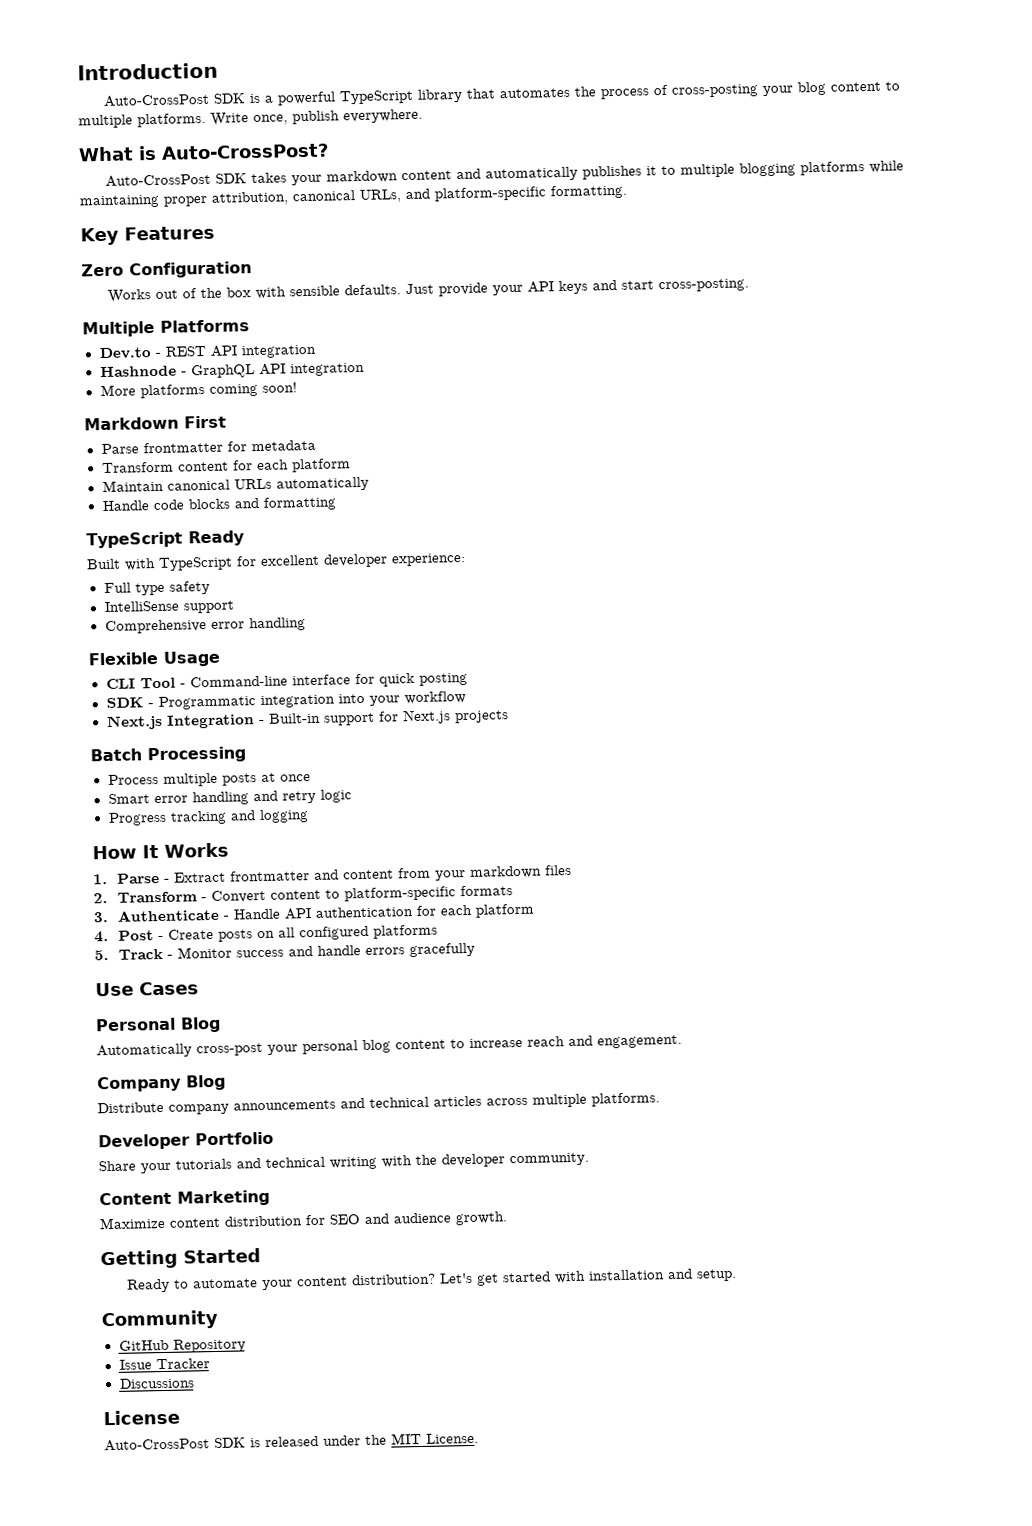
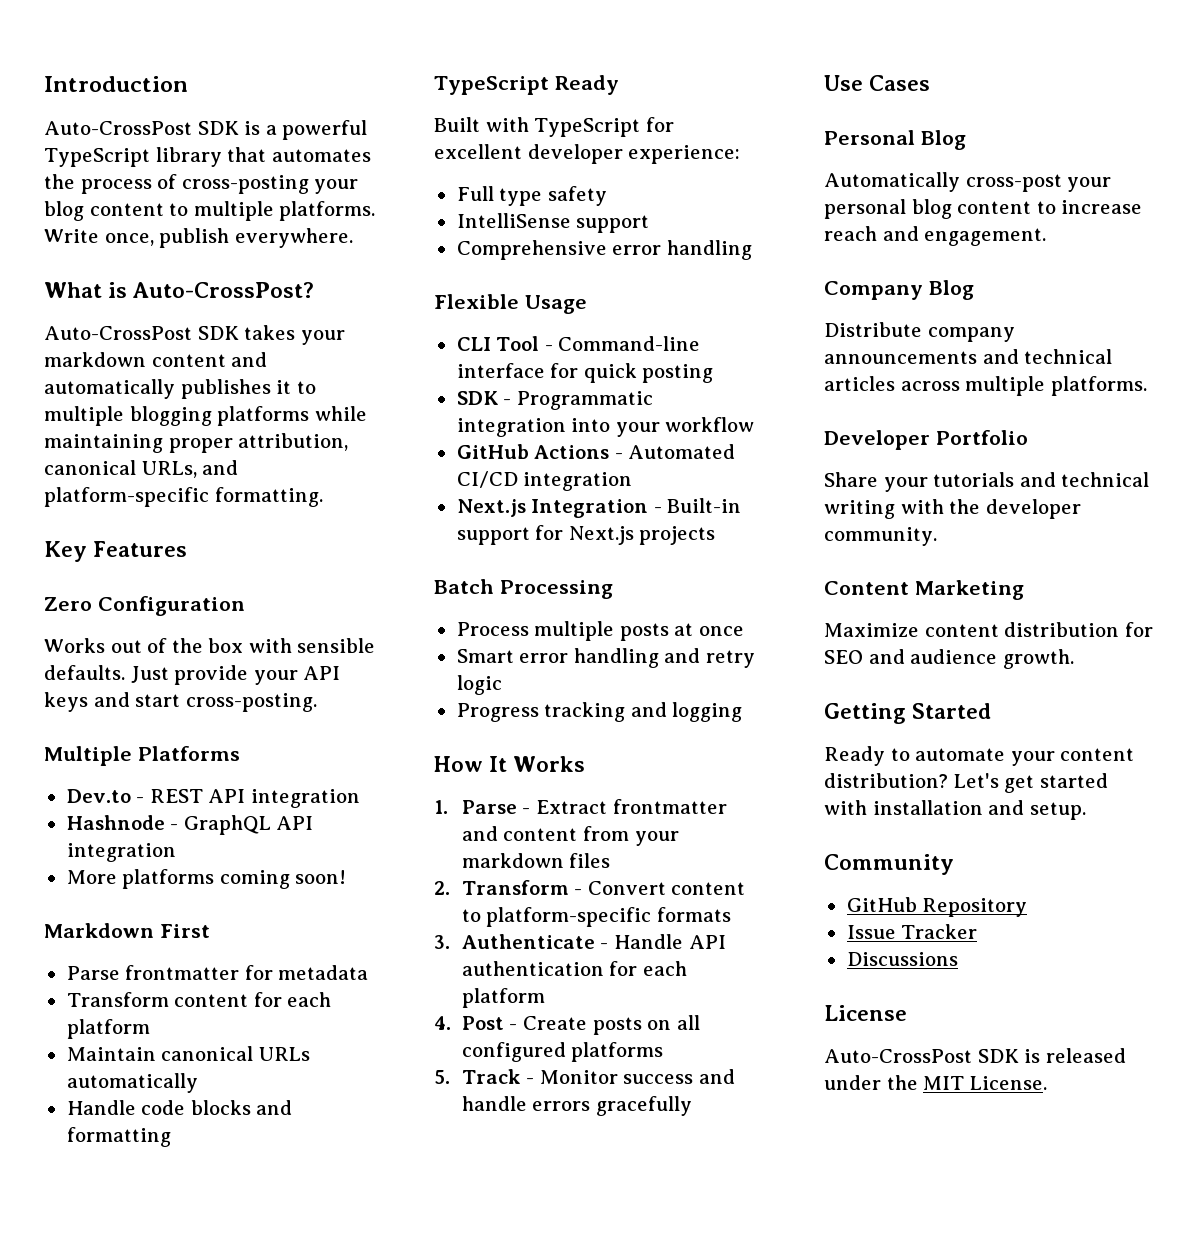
+ GitHub Actions - Automated CI/CD integration

